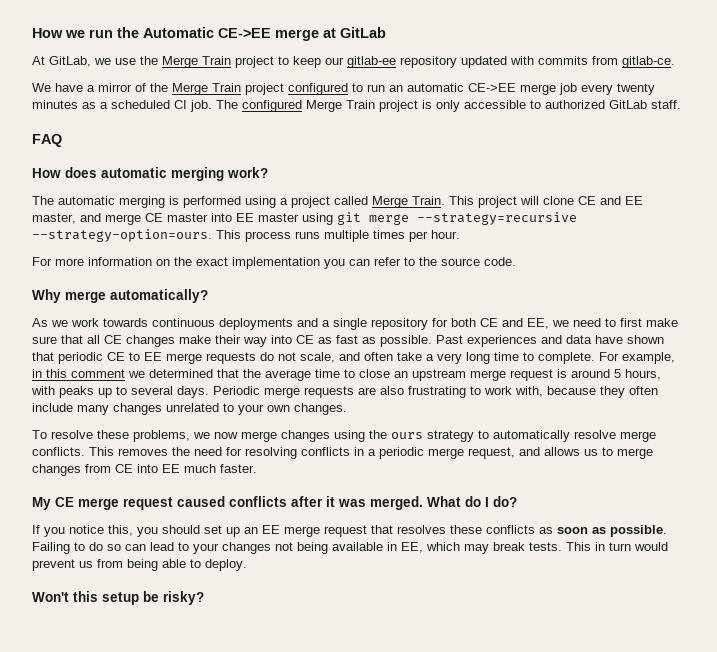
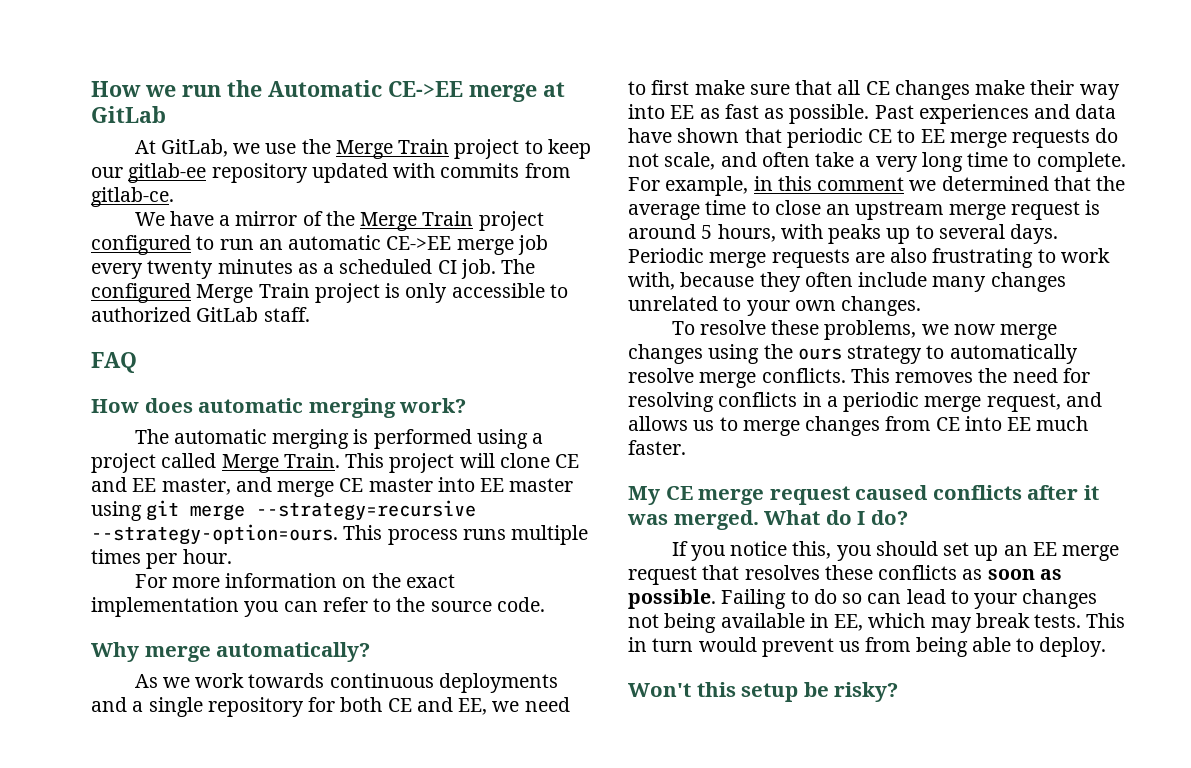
- As we work towards continuous deployments and a single repository for both CE and EE, we need to first make sure that all CE changes make their way into CE as fast as possible.
+ As we work towards continuous deployments and a single repository for both CE and EE, we need to first make sure that all CE changes make their way into EE as fast as possible.

